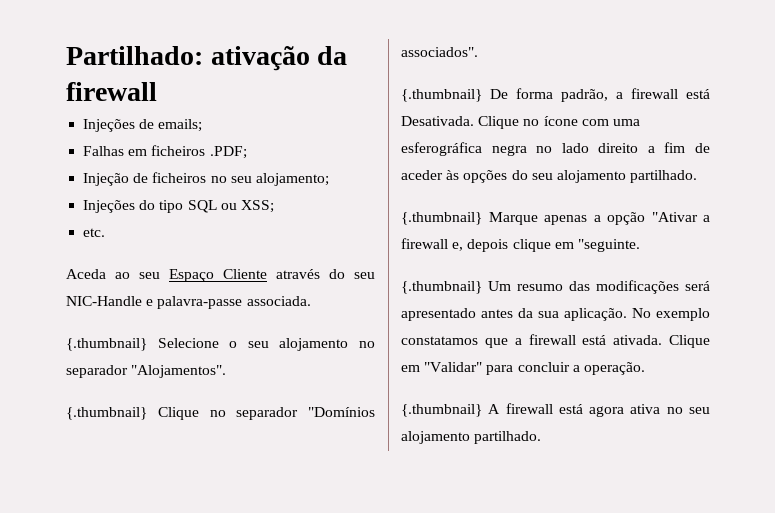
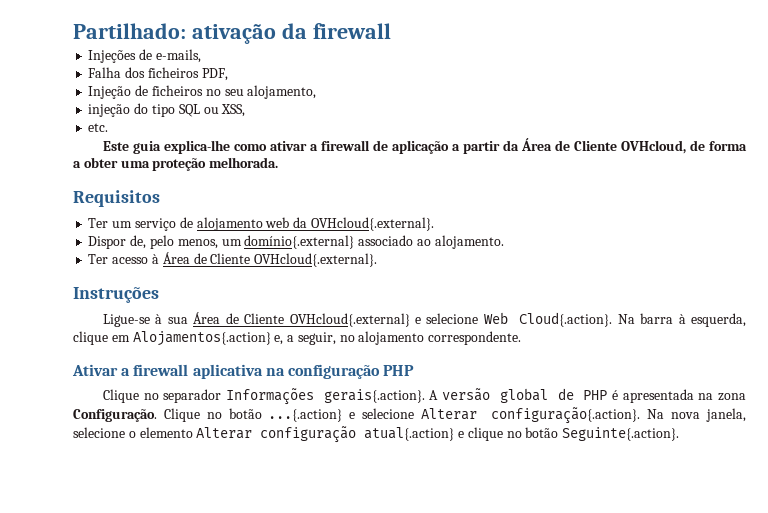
- Injeções de emails;
- Falhas em ficheiros .PDF;
+ Injeções de e-mails,
+ Falha dos ficheiros PDF,
- Injeção de ficheiros no seu alojamento;
- Injeções do tipo SQL ou XSS;
+ Injeção de ficheiros no seu alojamento,
+ injeção do tipo SQL ou XSS,
- Aceda ao seu Espaço Cliente através do seu NIC-Handle e palavra-passe associada.
- {.thumbnail} Selecione o seu alojamento no separador "Alojamentos".
- {.thumbnail} Clique no separador "Domínios associados".
- {.thumbnail} De forma padrão, a firewall está Desativada. Clique no ícone com uma esferográfica negra no lado direito a fim de aceder às opções do seu alojamento partilhado.
- {.thumbnail} Marque apenas a opção "Ativar a firewall e, depois clique em "seguinte.
- {.thumbnail} Um resumo das modificações será apresentado antes da sua aplicação. No exemplo constatamos que a firewall está ativada. Clique em "Validar" para concluir a operação.
- {.thumbnail} A firewall está agora ativa no seu alojamento partilhado.
+ Este guia explica-lhe como ativar a firewall de aplicação a partir da Área de Cliente OVHcloud, de forma a obter uma proteção melhorada.
+ Requisitos
+ Ter um serviço de alojamento web da OVHcloud{.external}.
+ Dispor de, pelo menos, um domínio{.external} associado ao alojamento.
+ Ter acesso à Área de Cliente OVHcloud{.external}.
+ Instruções
+ Ligue-se à sua Área de Cliente OVHcloud{.external} e selecione Web Cloud{.action}. Na barra à esquerda, clique em Alojamentos{.action} e, a seguir, no alojamento correspondente.
+ Ativar a firewall aplicativa na configuração PHP
+ Clique no separador Informações gerais{.action}. A versão global de PHP é apresentada na zona Configuração. Clique no botão ...{.action} e selecione Alterar configuração{.action}. Na nova janela, selecione o elemento Alterar configuração atual{.action} e clique no botão Seguinte{.action}.

